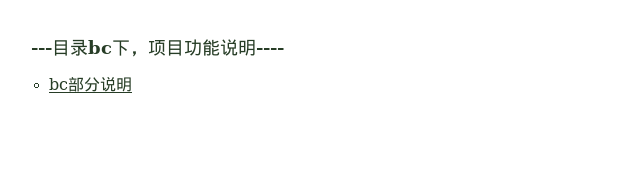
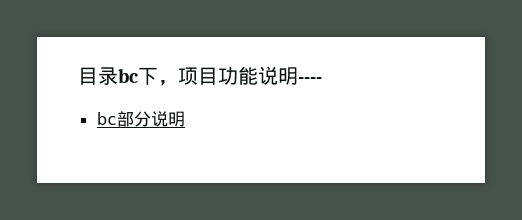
- ---目录bc下，项目功能说明----
+ 目录bc下，项目功能说明----

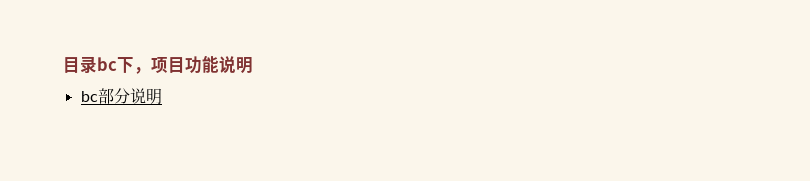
- 目录bc下，项目功能说明----
+ 目录bc下，项目功能说明

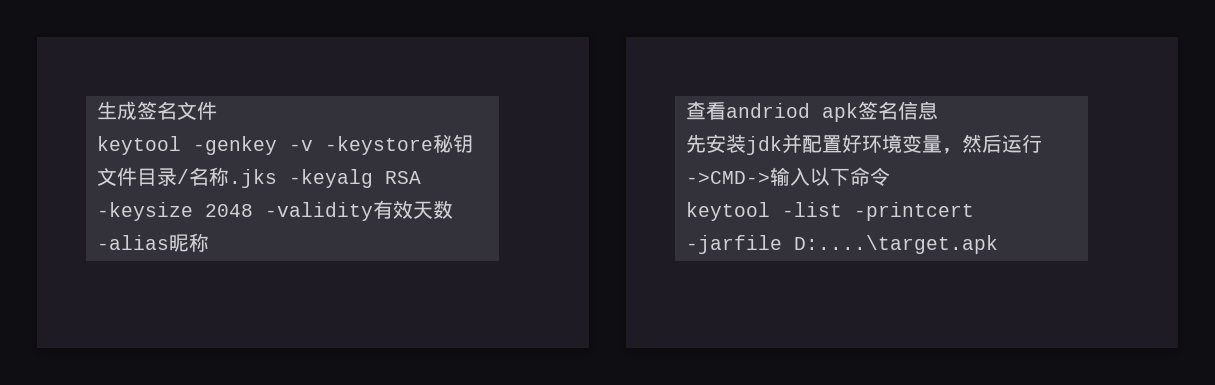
- 目录bc下，项目功能说明
- bc部分说明
+ 生成签名文件
+ keytool -genkey -v -keystore秘钥文件目录/名称.jks -keyalg RSA -keysize 2048 -validity有效天数-alias昵称
+ 查看andriod apk签名信息
+ 先安装jdk并配置好环境变量，然后运行->CMD->输入以下命令
+ keytool -list -printcert -jarfile D:....\target.apk

